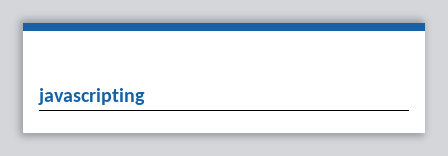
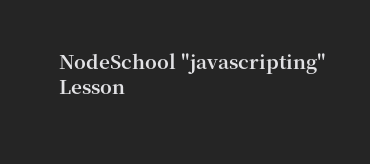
- javascripting
+ NodeSchool "javascripting" Lesson

